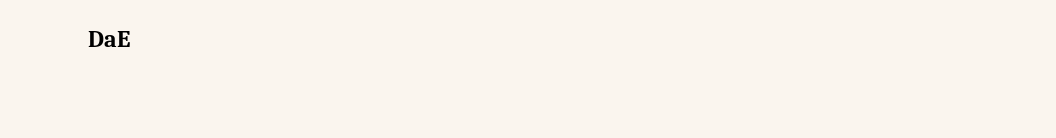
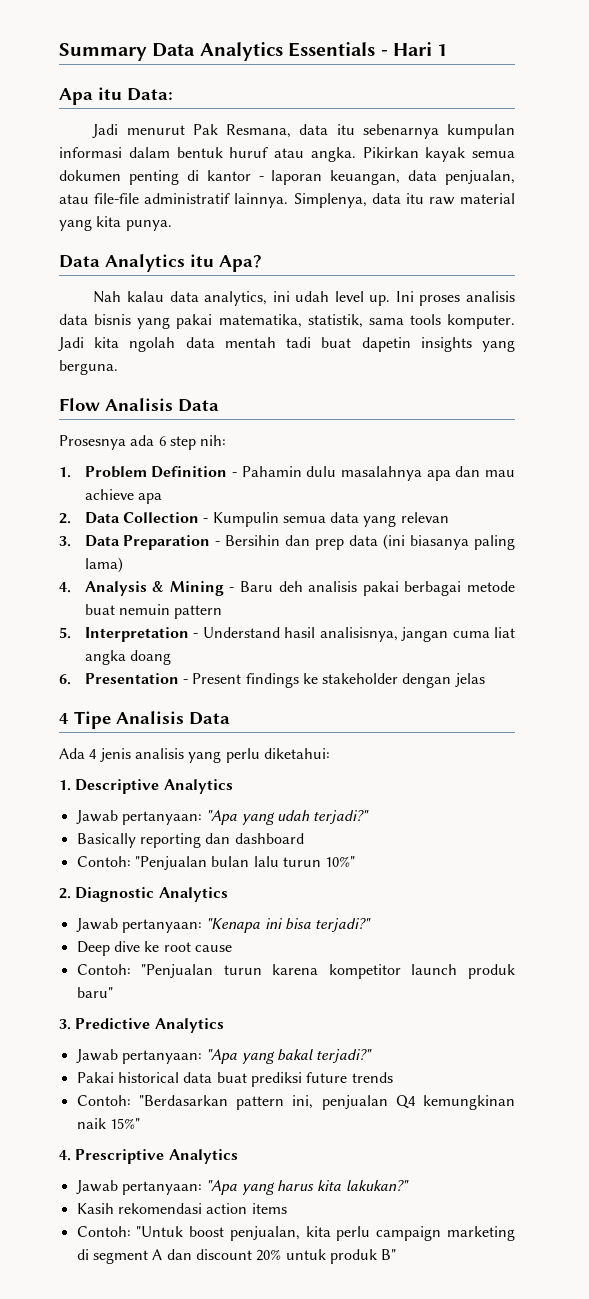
- DaE
+ Summary Data Analytics Essentials - Hari 1
+ Apa itu Data:
+ Jadi menurut Pak Resmana, data itu sebenarnya kumpulan informasi dalam bentuk huruf atau angka. Pikirkan kayak semua dokumen penting di kantor - laporan keuangan, data penjualan, atau file-file administratif lainnya. Simplenya, data itu raw material yang kita punya.
+ Data Analytics itu Apa?
+ Nah kalau data analytics, ini udah level up. Ini proses analisis data bisnis yang pakai matematika, statistik, sama tools komputer. Jadi kita ngolah data mentah tadi buat dapetin insights yang berguna.
+ Flow Analisis Data
+ Prosesnya ada 6 step nih:
+ 1. Problem Definition - Pahamin dulu masalahnya apa dan mau achieve apa
+ 2. Data Collection - Kumpulin semua data yang relevan
+ 3. Data Preparation - Bersihin dan prep data (ini biasanya paling lama)
+ 4. Analysis & Mining - Baru deh analisis pakai berbagai metode buat nemuin pattern
+ 5. Interpretation - Understand hasil analisisnya, jangan cuma liat angka doang
+ 6. Presentation - Present findings ke stakeholder dengan jelas
+ 4 Tipe Analisis Data
+ Ada 4 jenis analisis yang perlu diketahui:
+ 1. Descriptive Analytics
+ Jawab pertanyaan: "Apa yang udah terjadi?"
+ Basically reporting dan dashboard
+ Contoh: "Penjualan bulan lalu turun 10%"
+ 2. Diagnostic Analytics
+ Jawab pertanyaan: "Kenapa ini bisa terjadi?"
+ Deep dive ke root cause
+ Contoh: "Penjualan turun karena kompetitor launch produk baru"
+ 3. Predictive Analytics
+ Jawab pertanyaan: "Apa yang bakal terjadi?"
+ Pakai historical data buat prediksi future trends
+ Contoh: "Berdasarkan pattern ini, penjualan Q4 kemungkinan naik 15%"
+ 4. Prescriptive Analytics
+ Jawab pertanyaan: "Apa yang harus kita lakukan?"
+ Kasih rekomendasi action items
+ Contoh: "Untuk boost penjualan, kita perlu campaign marketing di segment A dan discount 20% untuk produk B"

